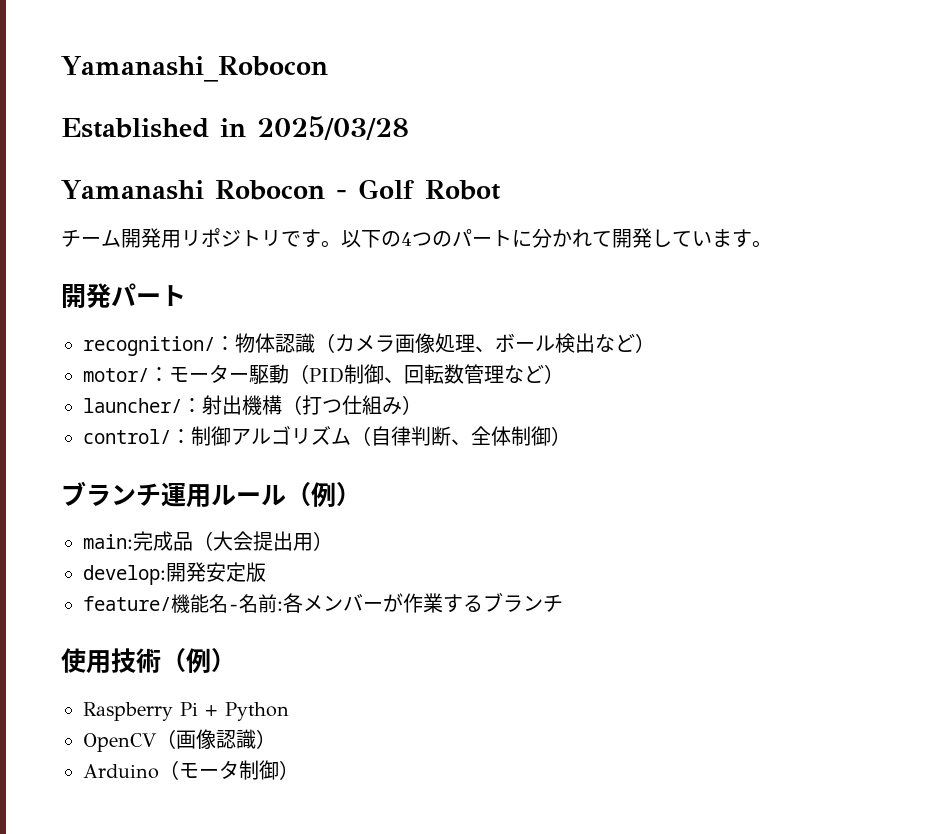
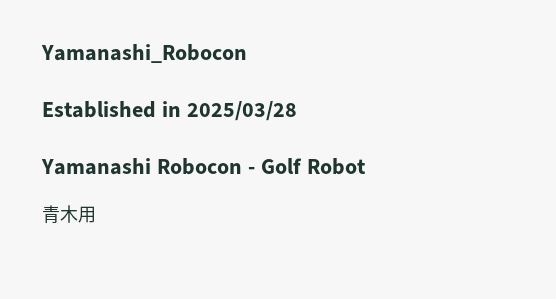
- チーム開発用リポジトリです。以下の4つのパートに分かれて開発しています。
- 開発パート
- recognition/：物体認識（カメラ画像処理、ボール検出など）
- motor/：モーター駆動（PID制御、回転数管理など）
- launcher/：射出機構（打つ仕組み）
- control/：制御アルゴリズム（自律判断、全体制御）
- ブランチ運用ルール（例）
- main:完成品（大会提出用）
- develop:開発安定版
- feature/機能名-名前:各メンバーが作業するブランチ
- 使用技術（例）
- Raspberry Pi + Python
- OpenCV（画像認識）
- Arduino（モータ制御）
+ 青木用

